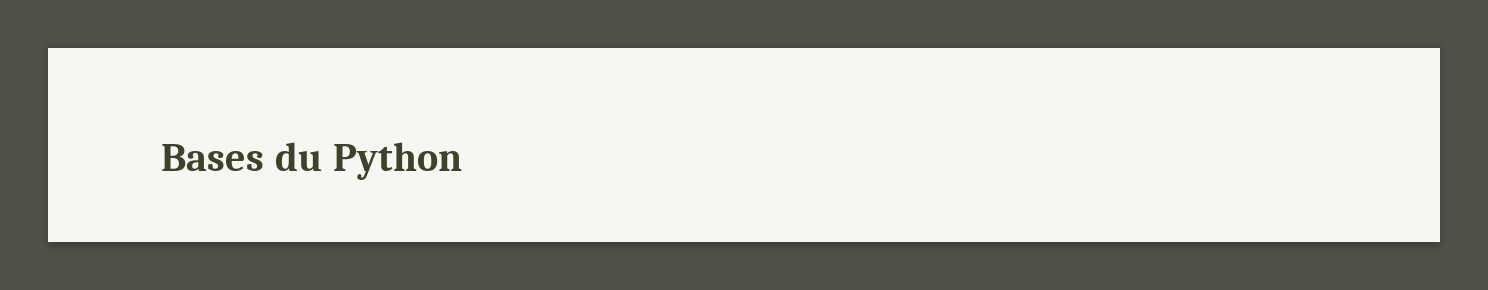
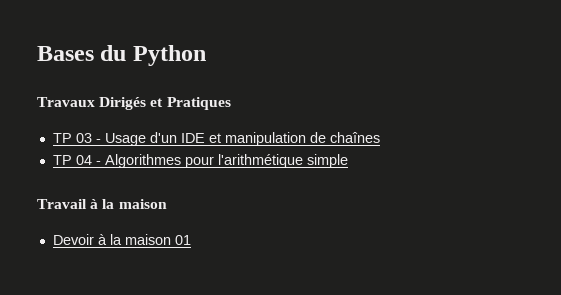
+ Travaux Dirigés et Pratiques
+ TP 03 - Usage d'un IDE et manipulation de chaînes
+ TP 04 - Algorithmes pour l'arithmétique simple
+ Travail à la maison
+ Devoir à la maison 01

